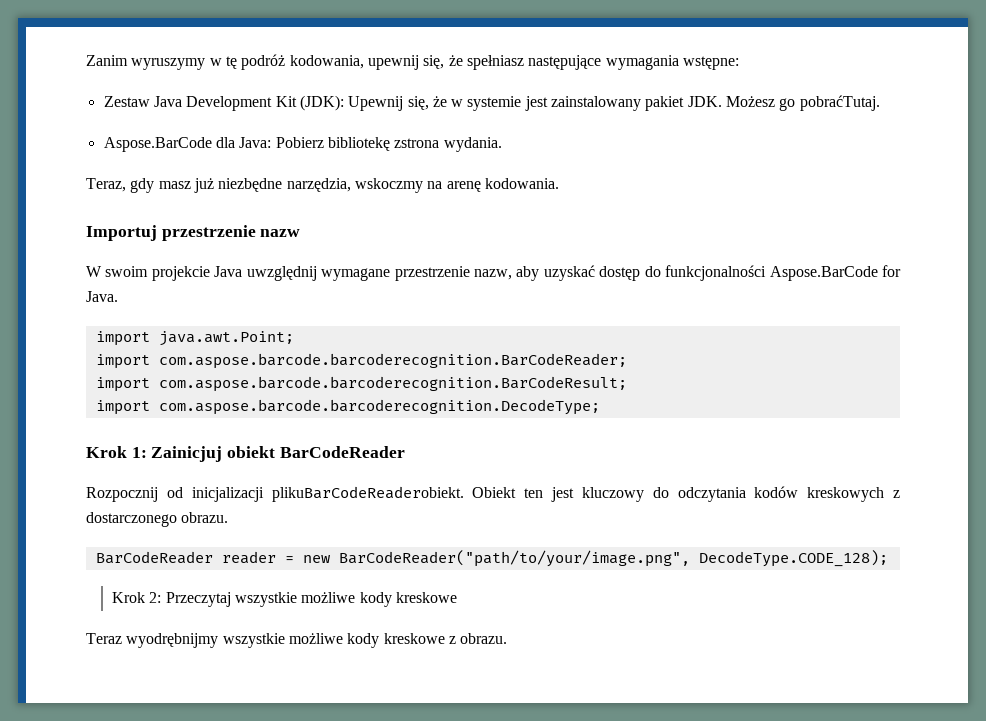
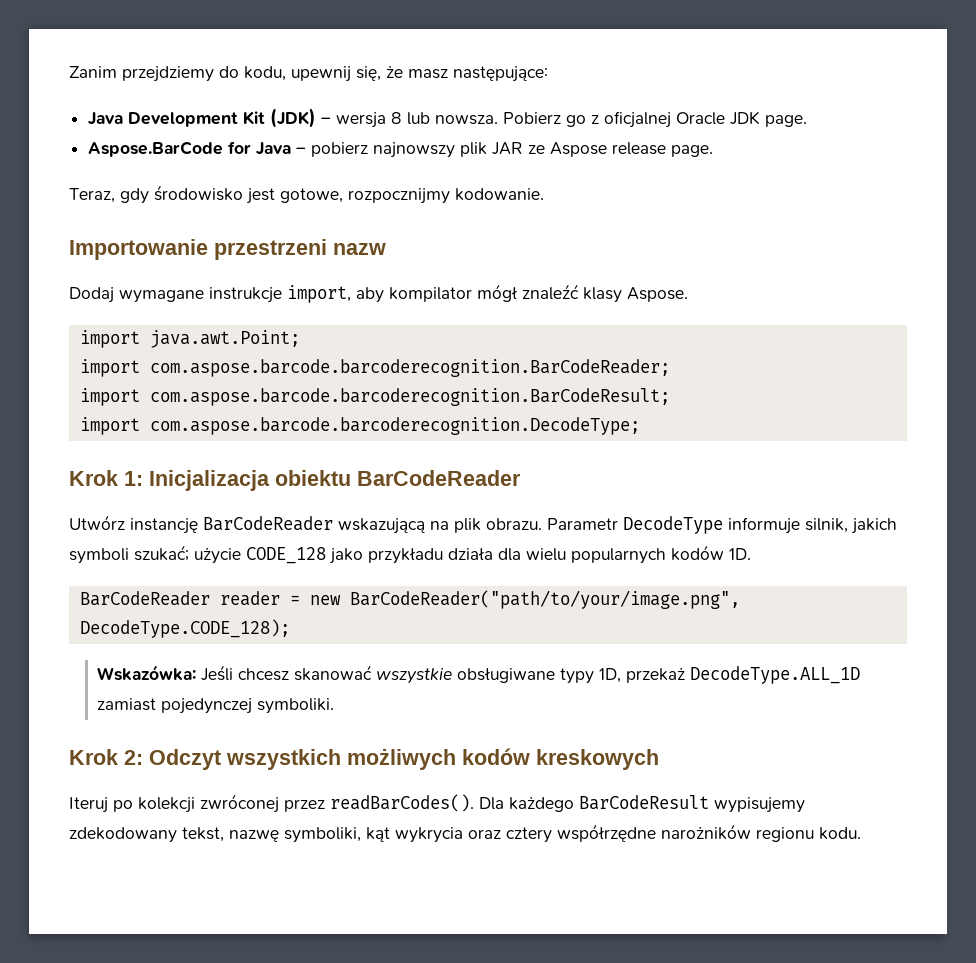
- Zanim wyruszymy w tę podróż kodowania, upewnij się, że spełniasz następujące wymagania wstępne:
- Zestaw Java Development Kit (JDK): Upewnij się, że w systemie jest zainstalowany pakiet JDK. Możesz go pobraćTutaj.
- Aspose.BarCode dla Java: Pobierz bibliotekę zstrona wydania.
- Teraz, gdy masz już niezbędne narzędzia, wskoczmy na arenę kodowania.
- Importuj przestrzenie nazw
- W swoim projekcie Java uwzględnij wymagane przestrzenie nazw, aby uzyskać dostęp do funkcjonalności Aspose.BarCode for Java.
+ Zanim przejdziemy do kodu, upewnij się, że masz następujące:
+ Java Development Kit (JDK) – wersja 8 lub nowsza. Pobierz go z oficjalnej Oracle JDK page.
+ Aspose.BarCode for Java – pobierz najnowszy plik JAR ze Aspose release page.
+ Teraz, gdy środowisko jest gotowe, rozpocznijmy kodowanie.
+ Importowanie przestrzeni nazw
+ Dodaj wymagane instrukcje import, aby kompilator mógł znaleźć klasy Aspose.
- Krok 1: Zainicjuj obiekt BarCodeReader
+ Krok 1: Inicjalizacja obiektu BarCodeReader
- Rozpocznij od inicjalizacji plikuBarCodeReaderobiekt. Obiekt ten jest kluczowy do odczytania kodów kreskowych z dostarczonego obrazu.
+ Utwórz instancję BarCodeReader wskazującą na plik obrazu. Parametr DecodeType informuje silnik, jakich symboli szukać; użycie CODE_128 jako przykładu działa dla wielu popularnych kodów 1D.
- Krok 2: Przeczytaj wszystkie możliwe kody kreskowe
- Teraz wyodrębnijmy wszystkie możliwe kody kreskowe z obrazu.
+ Wskazówka: Jeśli chcesz skanować wszystkie obsługiwane typy 1D, przekaż DecodeType.ALL_1D zamiast pojedynczej symboliki.
+ Krok 2: Odczyt wszystkich możliwych kodów kreskowych
+ Iteruj po kolekcji zwróconej przez readBarCodes(). Dla każdego BarCodeResult wypisujemy zdekodowany tekst, nazwę symboliki, kąt wykrycia oraz cztery współrzędne narożników regionu kodu.

